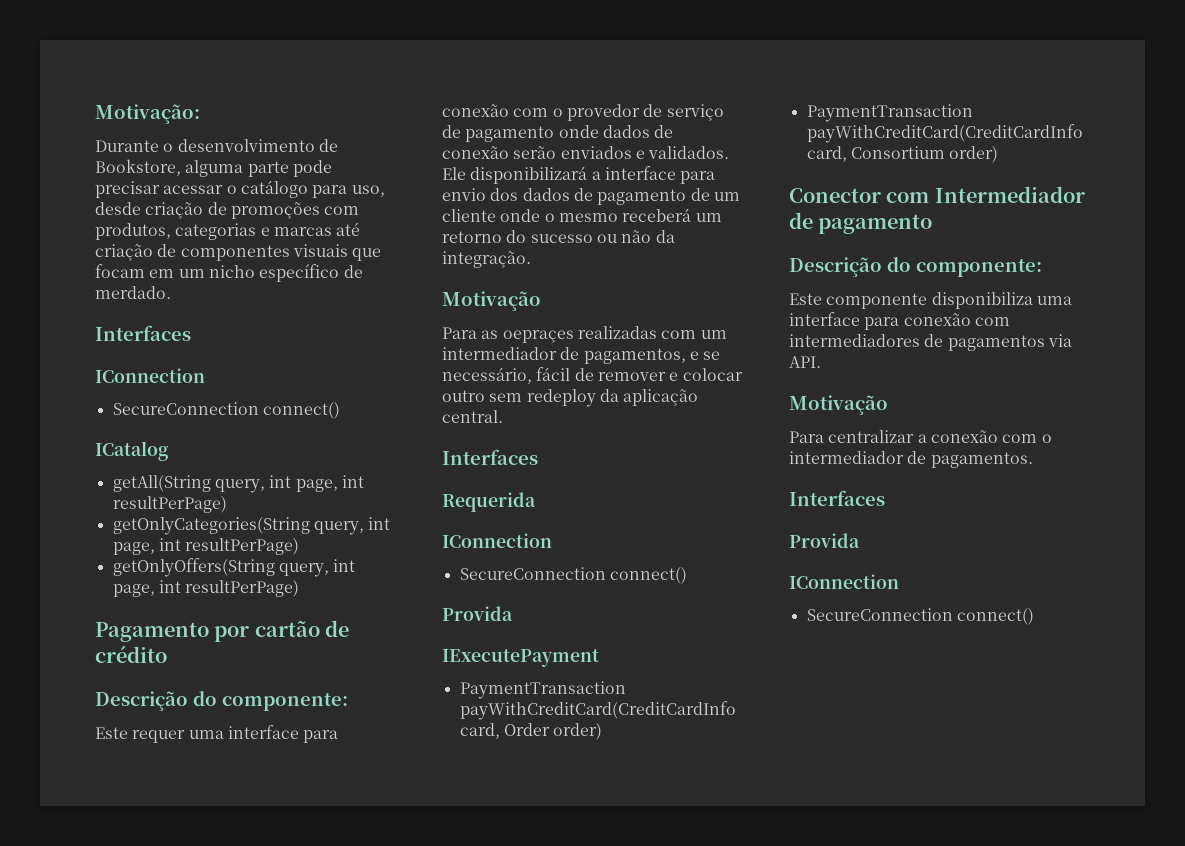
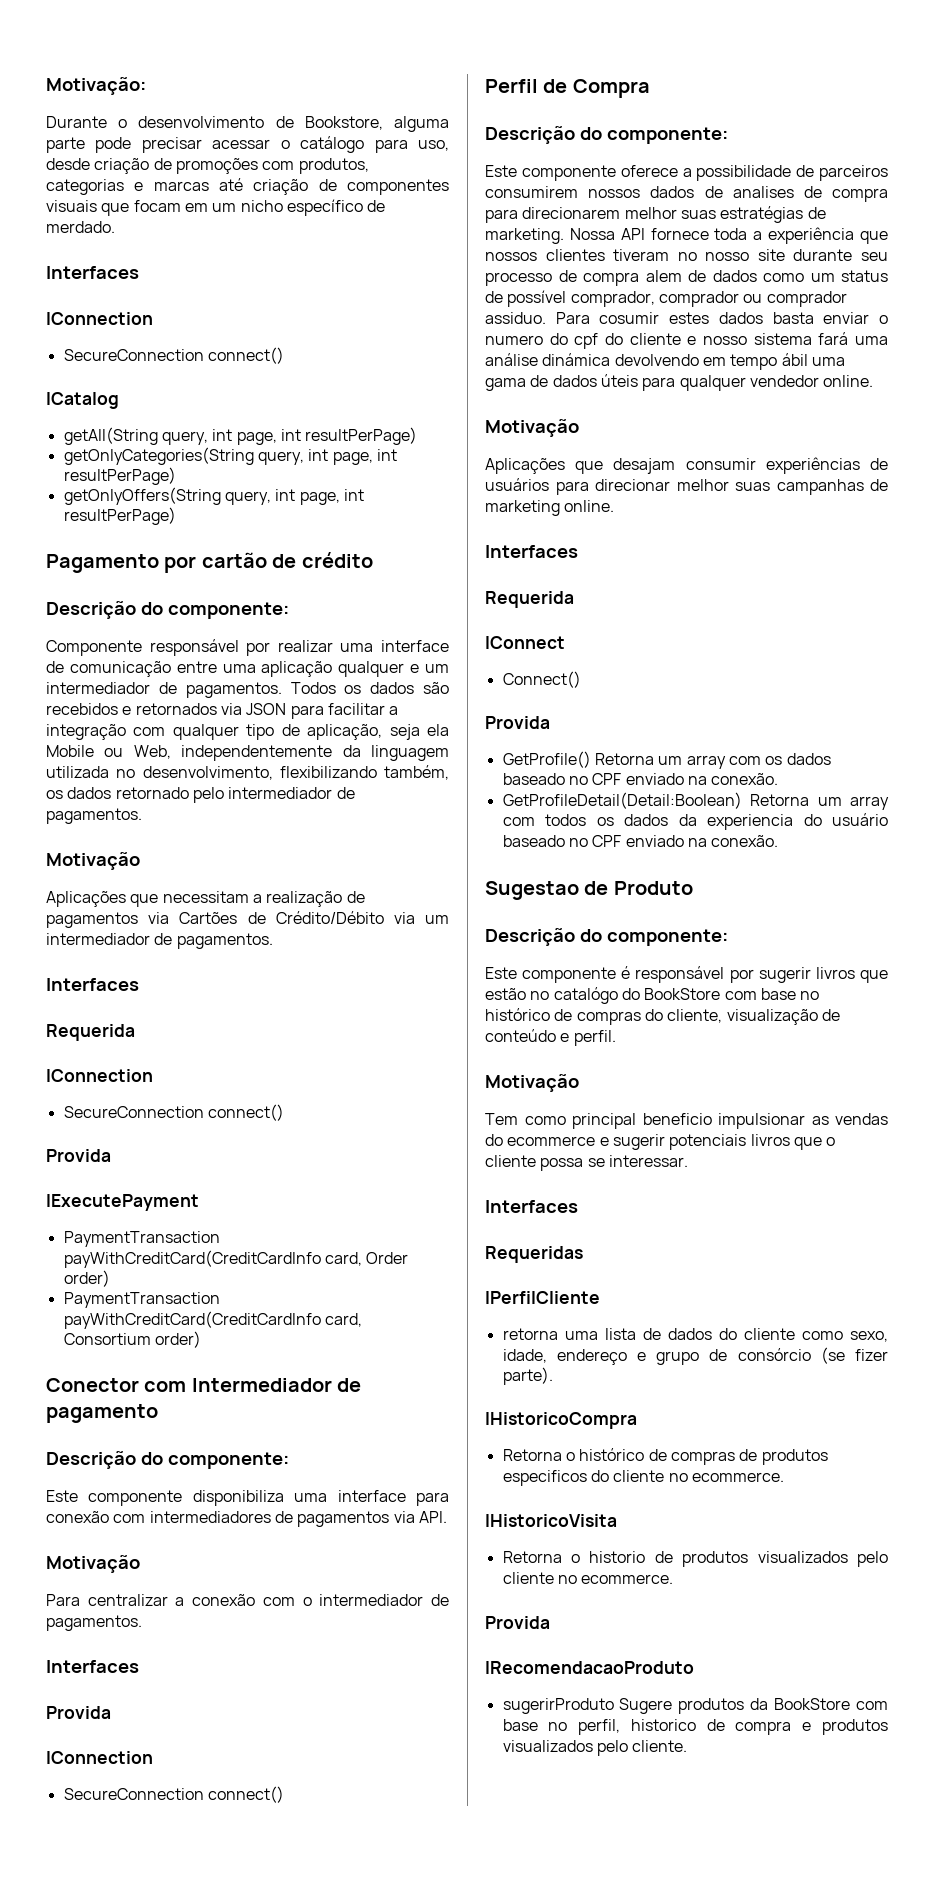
- Este requer uma interface para conexão com o provedor de serviço de pagamento onde dados de conexão serão enviados e validados. Ele disponibilizará a interface para envio dos dados de pagamento de um cliente onde o mesmo receberá um retorno do sucesso ou não da integração.
+ Componente responsável por realizar uma interface de comunicação entre uma aplicação qualquer e um intermediador de pagamentos. Todos os dados são recebidos e retornados via JSON para facilitar a integração com qualquer tipo de aplicação, seja ela Mobile ou Web, independentemente da linguagem utilizada no desenvolvimento, flexibilizando também, os dados retornado pelo intermediador de pagamentos.
  Motivação
- Para as oepraçes realizadas com um intermediador de pagamentos, e se necessário, fácil de remover e colocar outro sem redeploy da aplicação central.
+ Aplicações que necessitam a realização de pagamentos via Cartões de Crédito/Débito via um intermediador de pagamentos.
+ Perfil de Compra
+ Descrição do componente:
+ Este componente oferece a possibilidade de parceiros consumirem nossos dados de analises de compra para direcionarem melhor suas estratégias de marketing. Nossa API fornece toda a experiência que nossos clientes tiveram no nosso site durante seu processo de compra alem de dados como um status de possível comprador, comprador ou comprador assiduo. Para cosumir estes dados basta enviar o numero do cpf do cliente e nosso sistema fará uma análise dinámica devolvendo em tempo ábil uma gama de dados úteis para qualquer vendedor online.
+ Motivação
+ Aplicações que desajam consumir experiências de usuários para direcionar melhor suas campanhas de marketing online.
+ Interfaces
+ Requerida
+ IConnect
+ Connect()
+ Provida
+ GetProfile() Retorna um array com os dados baseado no CPF enviado na conexão.
+ GetProfileDetail(Detail:Boolean) Retorna um array com todos os dados da experiencia do usuário baseado no CPF enviado na conexão.
+ Sugestao de Produto
+ Descrição do componente:
+ Este componente é responsável por sugerir livros que estão no catalógo do BookStore com base no histórico de compras do cliente, visualização de conteúdo e perfil.
+ Motivação
+ Tem como principal beneficio impulsionar as vendas do ecommerce e sugerir potenciais livros que o cliente possa se interessar.
+ Interfaces
+ Requeridas
+ IPerfilCliente
+ retorna uma lista de dados do cliente como sexo, idade, endereço e grupo de consórcio (se fizer parte).
+ IHistoricoCompra
+ Retorna o histórico de compras de produtos especificos do cliente no ecommerce.
+ IHistoricoVisita
+ Retorna o historio de produtos visualizados pelo cliente no ecommerce.
+ Provida
+ IRecomendacaoProduto
+ sugerirProduto Sugere produtos da BookStore com base no perfil, historico de compra e produtos visualizados pelo cliente.

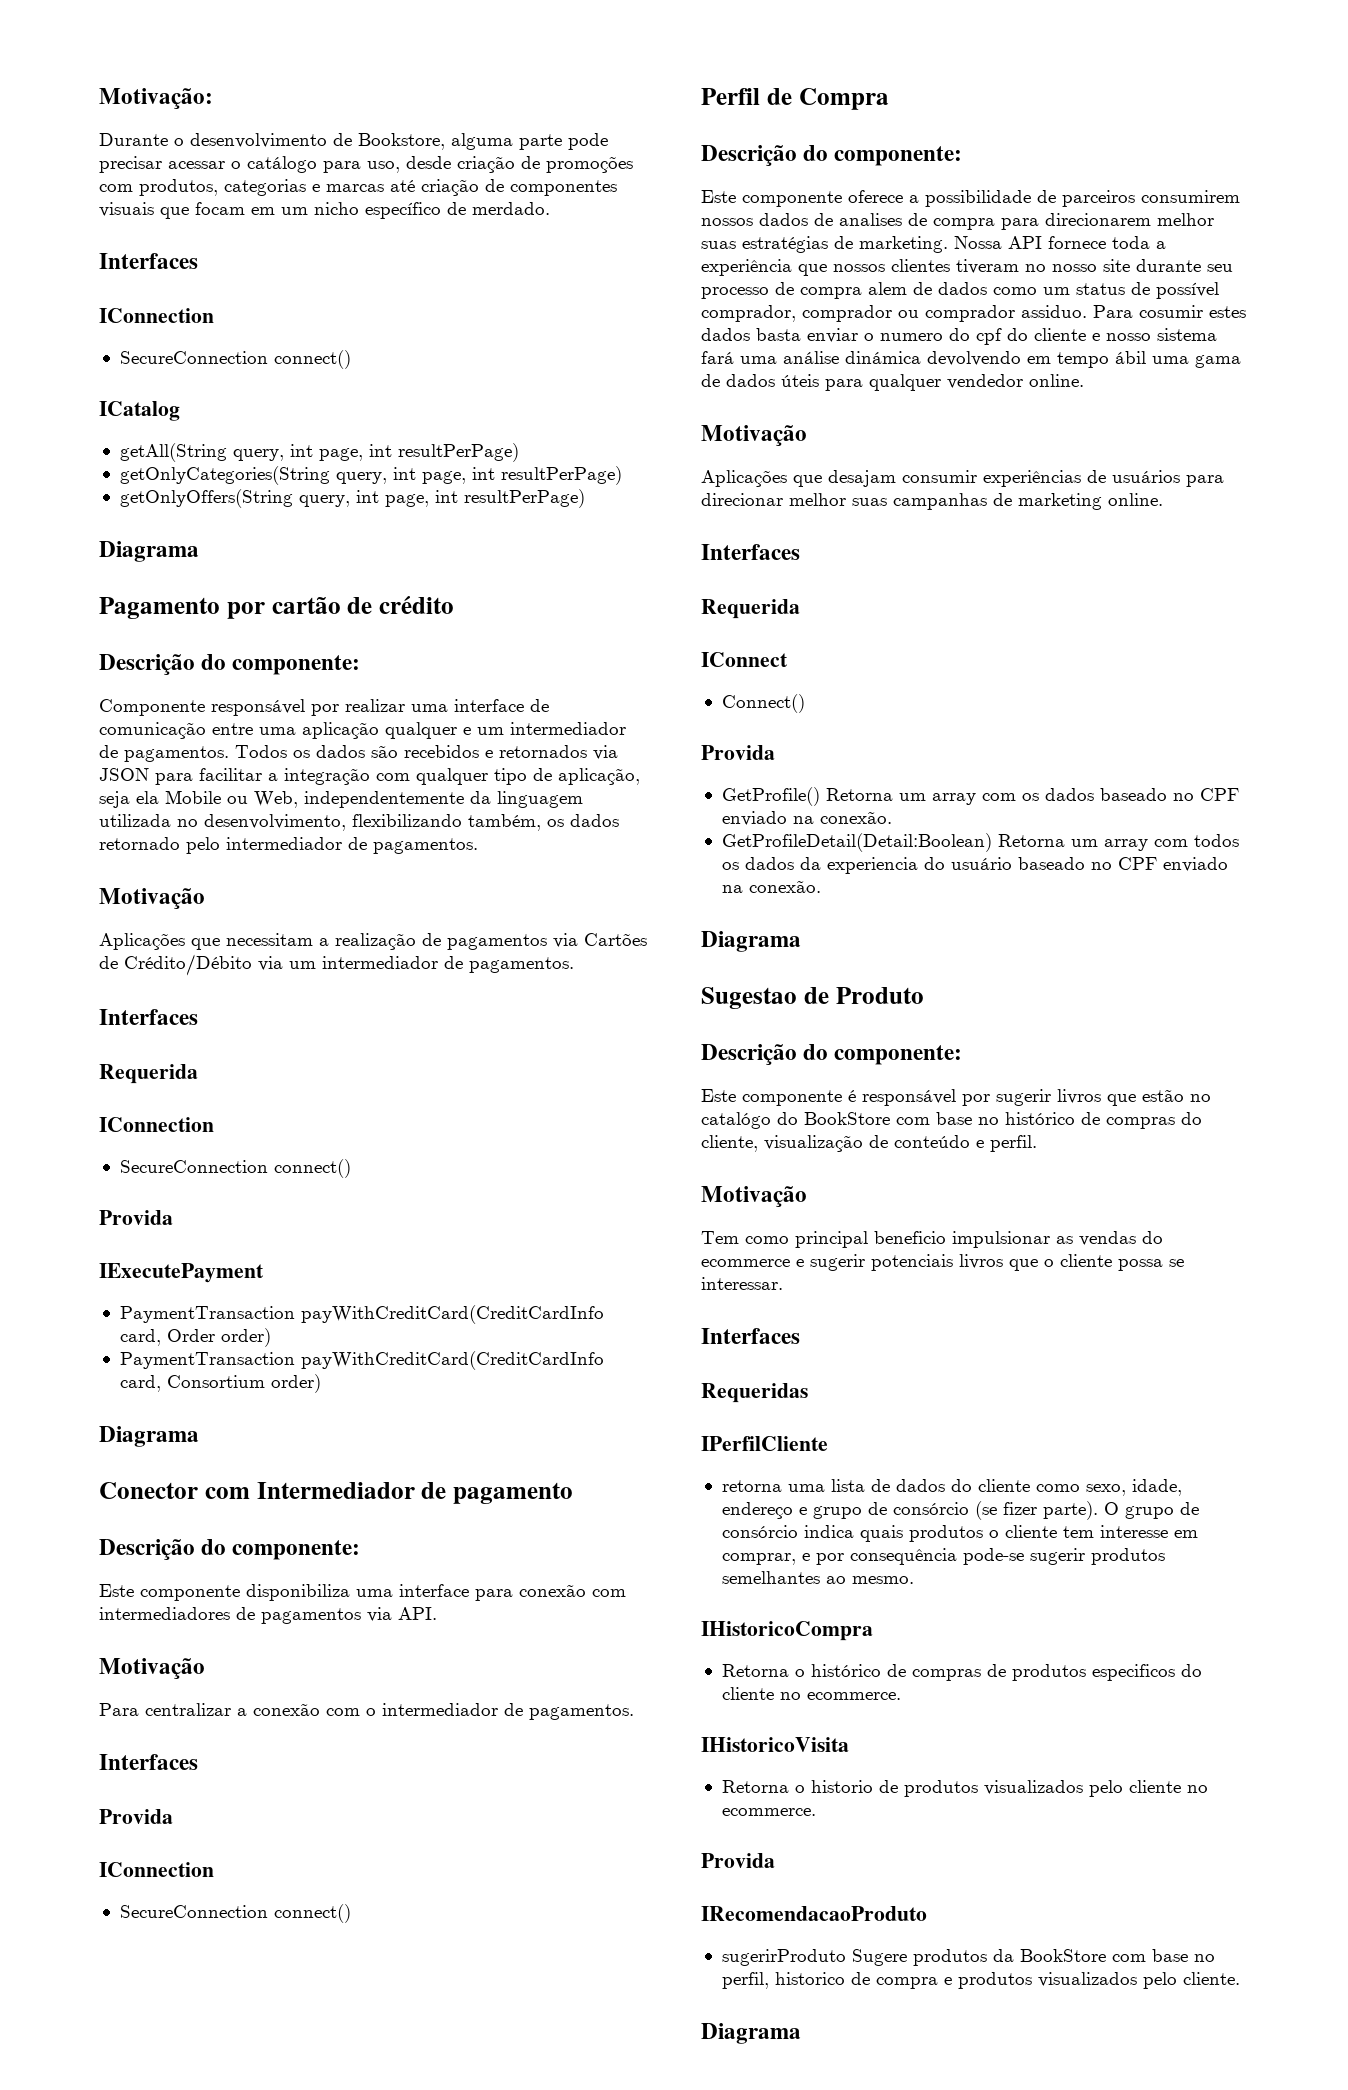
  getOnlyOffers(String query, int page, int resultPerPage)
+ Diagrama
  PaymentTransaction payWithCreditCard(CreditCardInfo card, Consortium order)
+ Diagrama
  GetProfileDetail(Detail:Boolean) Retorna um array com todos os dados da experiencia do usuário baseado no CPF enviado na conexão.
+ Diagrama
+ O grupo de consórcio indica quais produtos o cliente tem interesse em comprar, e por consequência pode-se sugerir produtos semelhantes ao mesmo.
  sugerirProduto Sugere produtos da BookStore com base no perfil, historico de compra e produtos visualizados pelo cliente.
+ Diagrama

